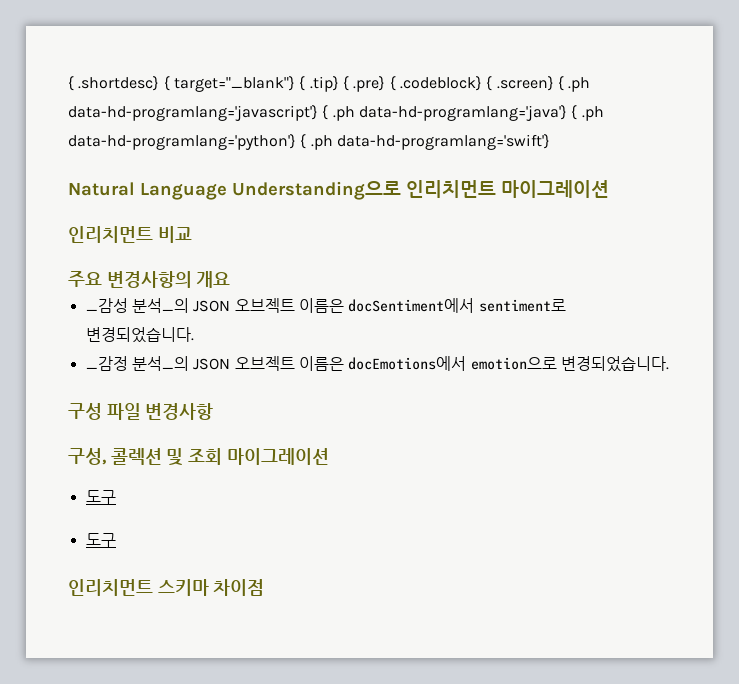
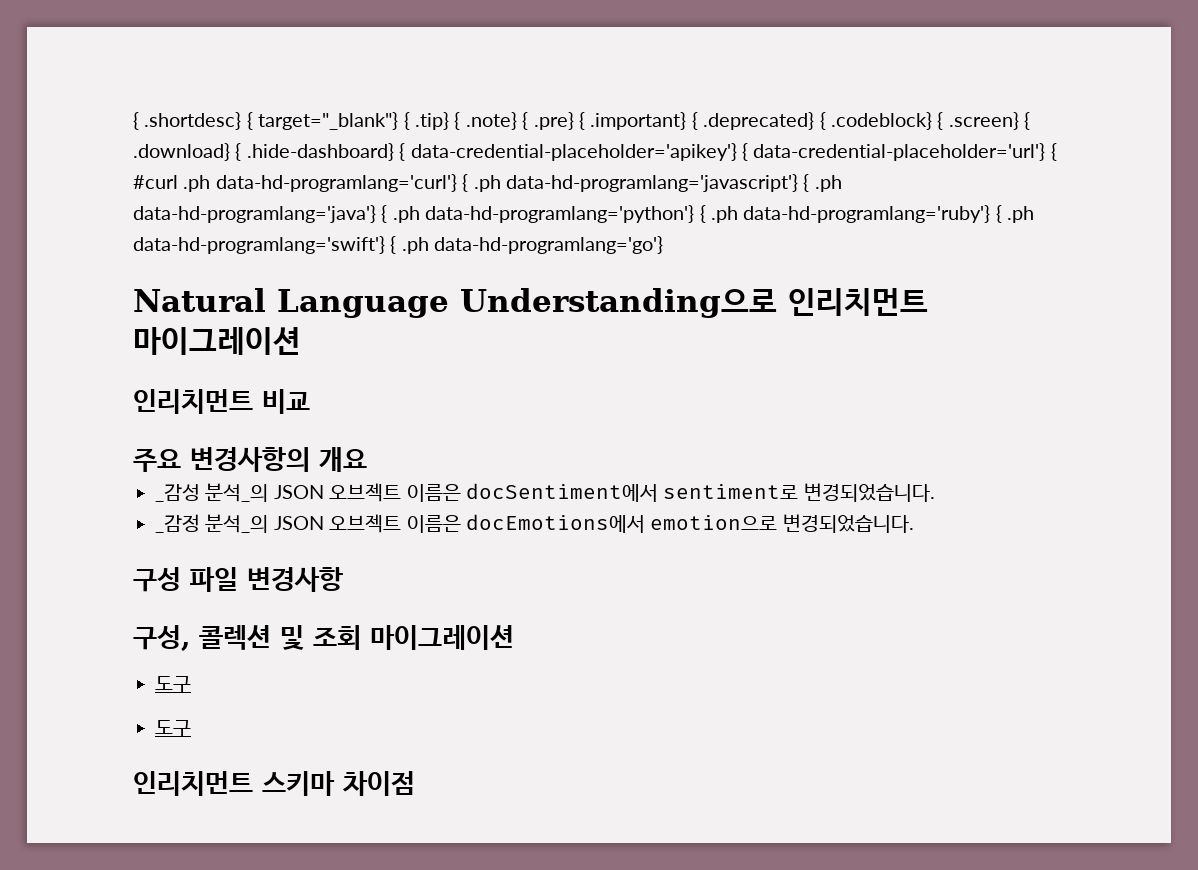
- { .shortdesc} { target="_blank"} { .tip} { .pre} { .codeblock} { .screen} { .ph data-hd-programlang='javascript'} { .ph data-hd-programlang='java'} { .ph data-hd-programlang='python'} { .ph data-hd-programlang='swift'}
+ { .shortdesc} { target="_blank"} { .tip} { .note} { .pre} { .important} { .deprecated} { .codeblock} { .screen} { .download} { .hide-dashboard} { data-credential-placeholder='apikey'} { data-credential-placeholder='url'} { #curl .ph data-hd-programlang='curl'} { .ph data-hd-programlang='javascript'} { .ph data-hd-programlang='java'} { .ph data-hd-programlang='python'} { .ph data-hd-programlang='ruby'} { .ph data-hd-programlang='swift'} { .ph data-hd-programlang='go'}

